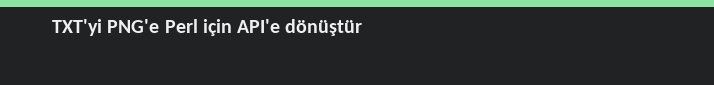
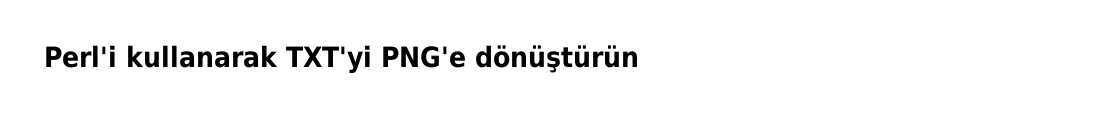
- TXT'yi PNG'e Perl için API'e dönüştür
+ Perl'i kullanarak TXT'yi PNG'e dönüştürün

